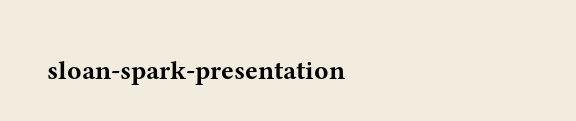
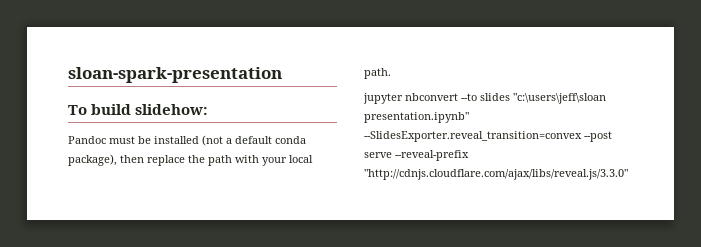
+ To build slidehow:
+ Pandoc must be installed (not a default conda package), then replace the path with your local path.
+ jupyter nbconvert --to slides "c:\users\jeff\sloan presentation.ipynb" --SlidesExporter.reveal_transition=convex --post serve --reveal-prefix "http://cdnjs.cloudflare.com/ajax/libs/reveal.js/3.3.0"

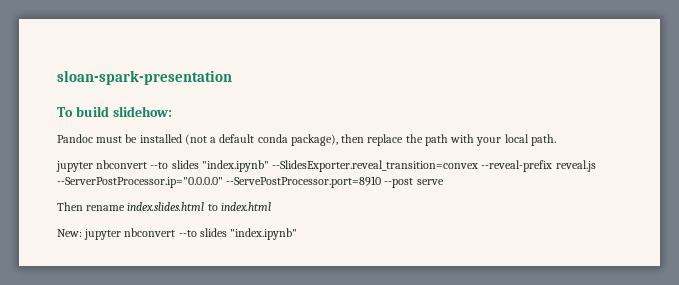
- jupyter nbconvert --to slides "c:\users\jeff\sloan presentation.ipynb" --SlidesExporter.reveal_transition=convex --post serve --reveal-prefix "http://cdnjs.cloudflare.com/ajax/libs/reveal.js/3.3.0"
+ jupyter nbconvert --to slides "index.ipynb" --SlidesExporter.reveal_transition=convex --reveal-prefix reveal.js --ServerPostProcessor.ip="0.0.0.0" --ServePostProcessor.port=8910 --post serve
+ Then rename index.slides.html to index.html
+ New: jupyter nbconvert --to slides "index.ipynb"

